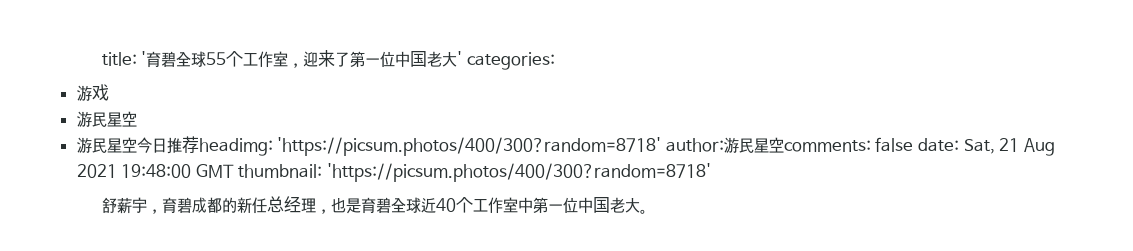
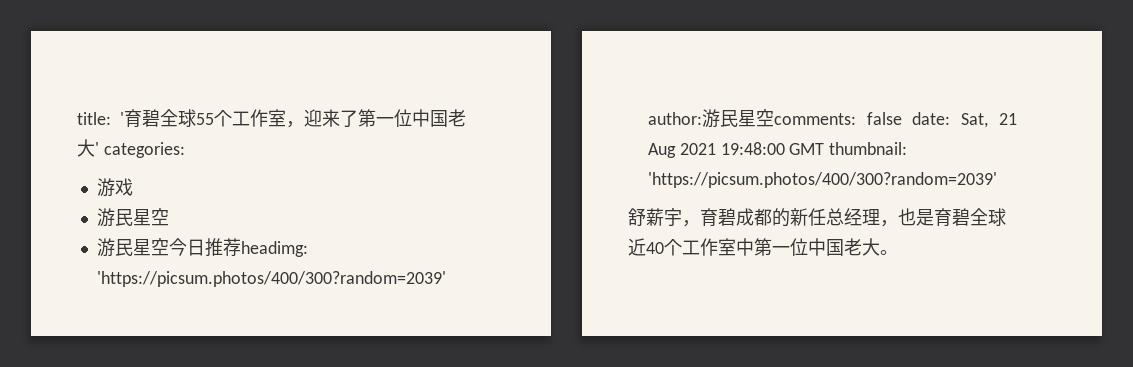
- 游民星空今日推荐headimg: 'https://picsum.photos/400/300?random=8718' author:游民星空comments: false date: Sat, 21 Aug 2021 19:48:00 GMT thumbnail: 'https://picsum.photos/400/300?random=8718'
+ 游民星空今日推荐headimg: 'https://picsum.photos/400/300?random=2039' author:游民星空comments: false date: Sat, 21 Aug 2021 19:48:00 GMT thumbnail: 'https://picsum.photos/400/300?random=2039'

